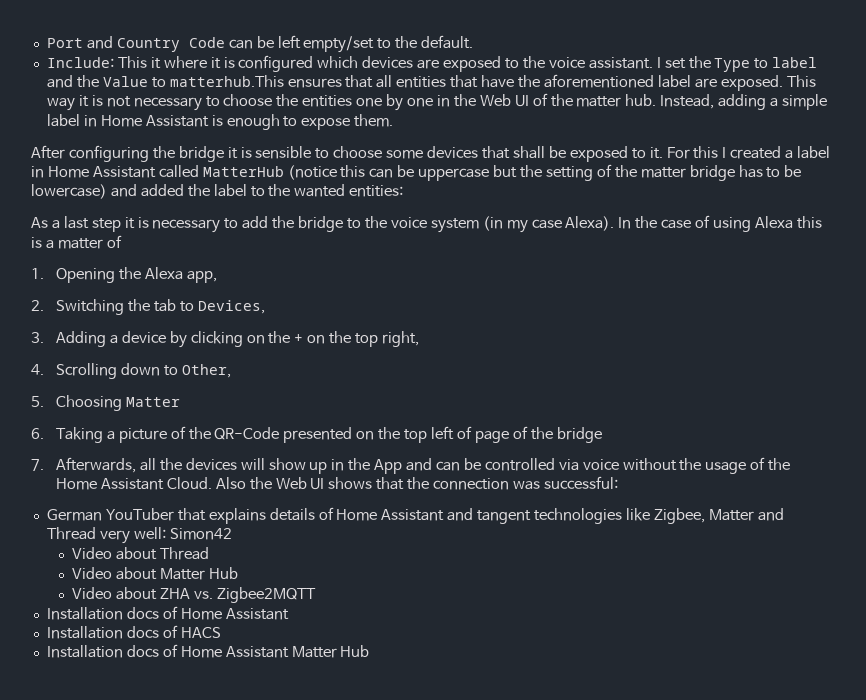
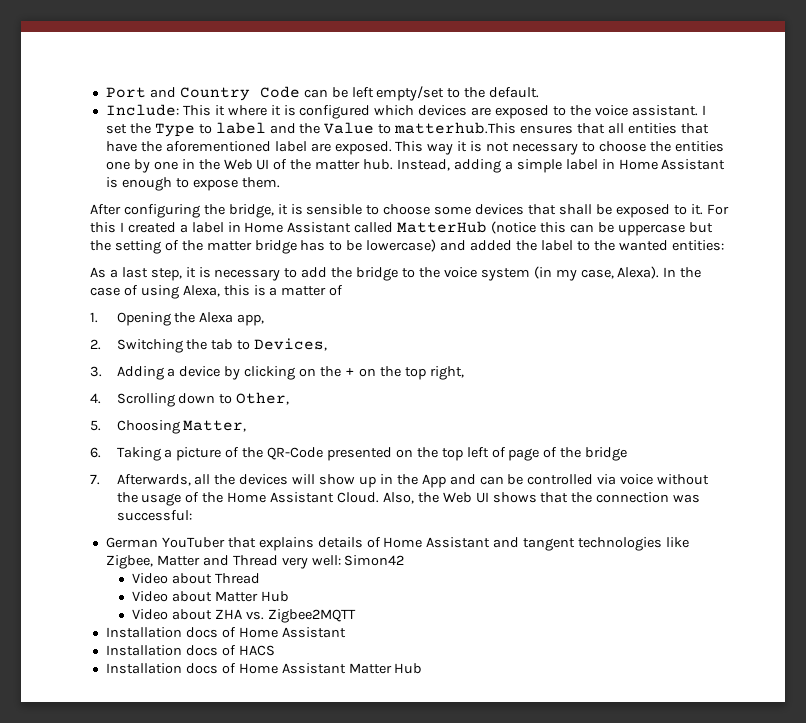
- After configuring the bridge it is sensible to choose some devices that shall be exposed to it.
+ After configuring the bridge, it is sensible to choose some devices that shall be exposed to it.
- As a last step it is necessary to add the bridge to the voice system (in my case Alexa).
+ As a last step, it is necessary to add the bridge to the voice system (in my case, Alexa).
- In the case of using Alexa this is a matter of
+ In the case of using Alexa, this is a matter of
- 5. Choosing Matter
+ 5. Choosing Matter,
- Also the Web UI shows that the connection was successful:
+ Also, the Web UI shows that the connection was successful:

